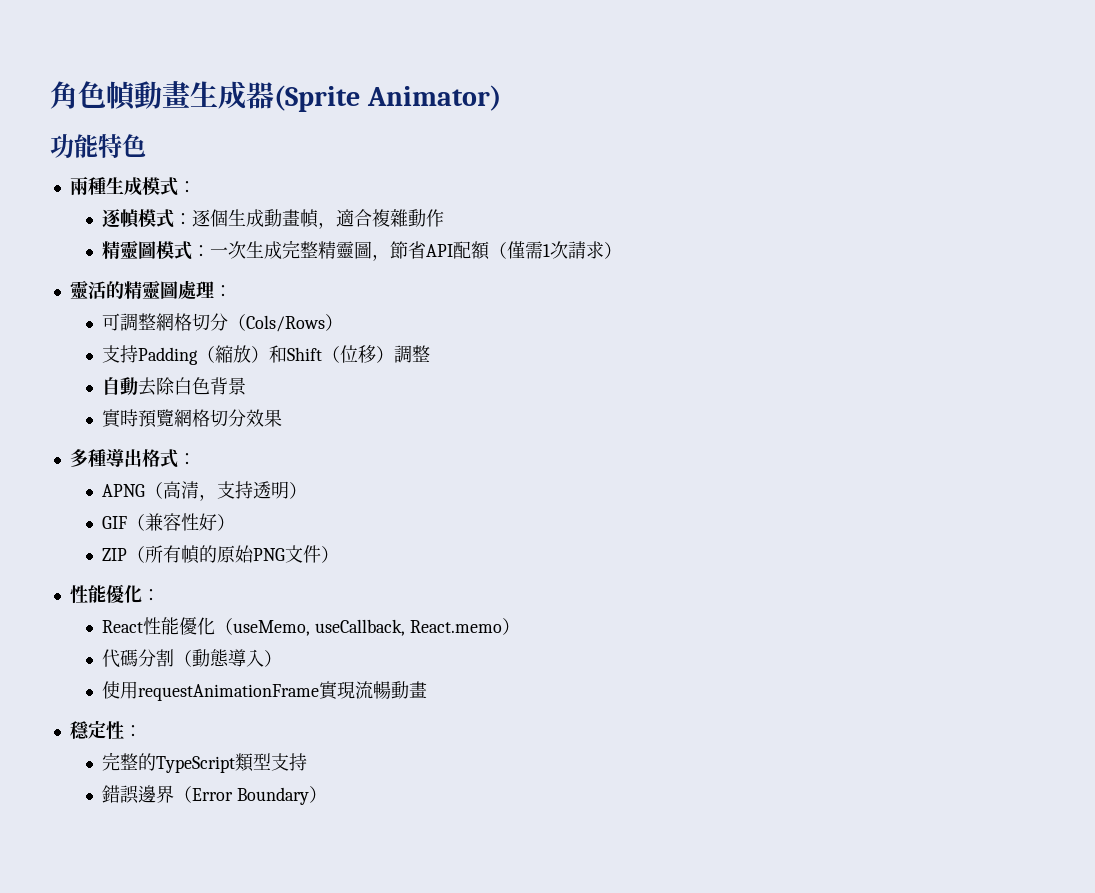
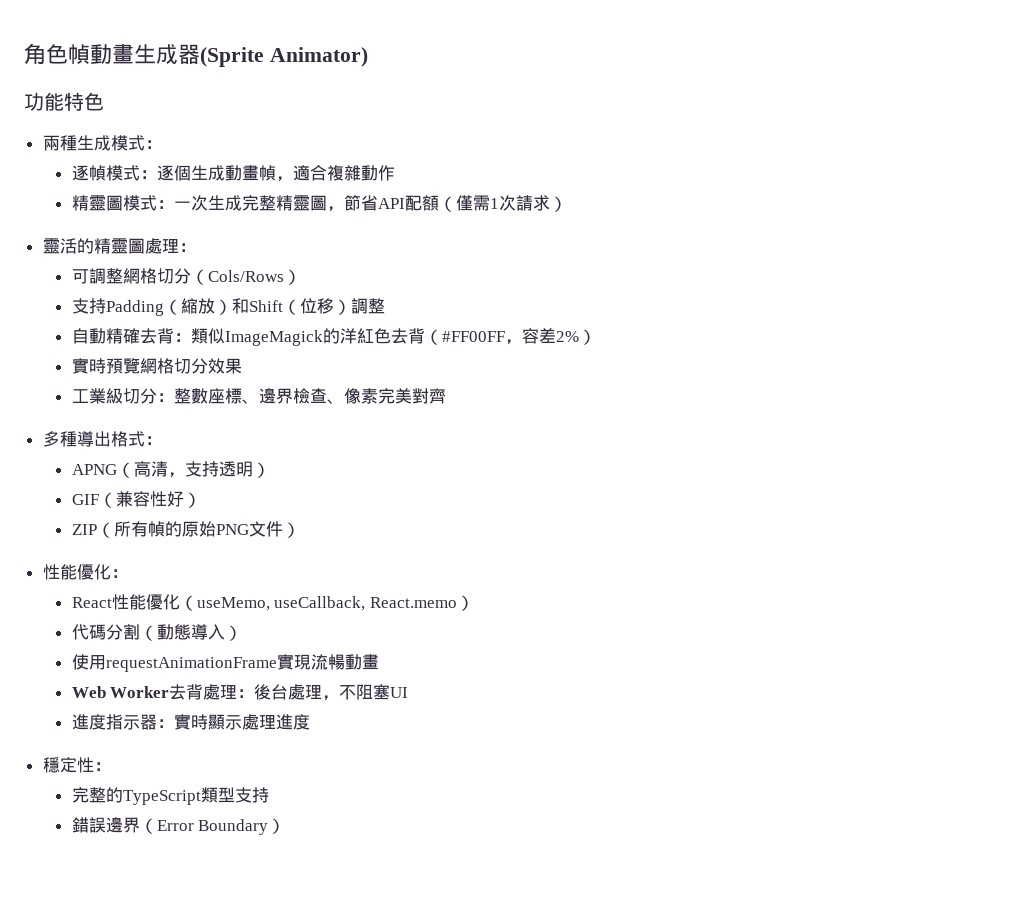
- 自動去除白色背景
+ 自動精確去背：類似ImageMagick的洋紅色去背（#FF00FF，容差2%）
+ 工業級切分：整數座標、邊界檢查、像素完美對齊
+ Web Worker去背處理：後台處理，不阻塞UI
+ 進度指示器：實時顯示處理進度

